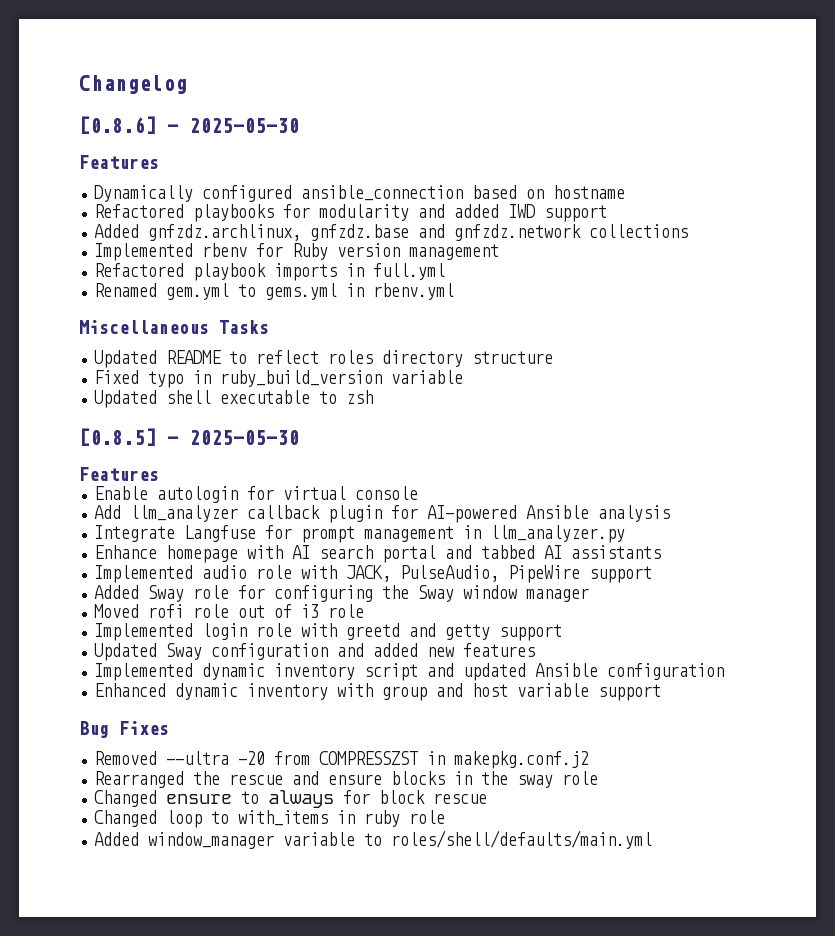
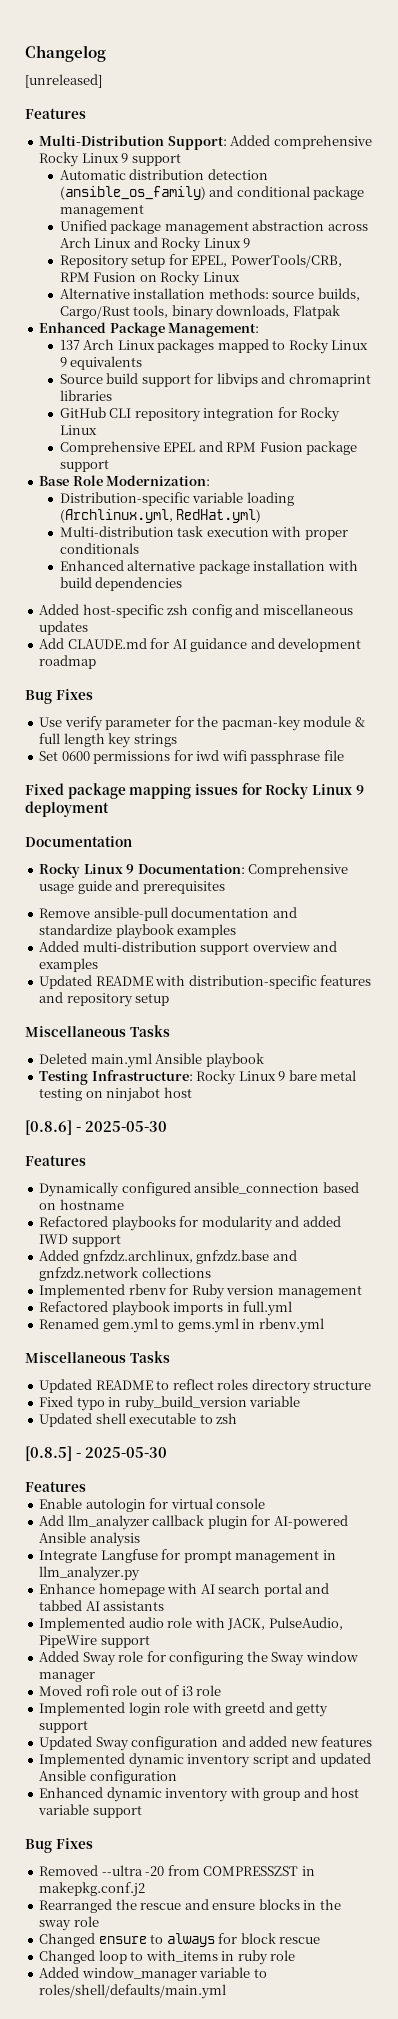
+ [unreleased]
+ Features
+ Multi-Distribution Support: Added comprehensive Rocky Linux 9 support
+ Automatic distribution detection (ansible_os_family) and conditional package management
+ Unified package management abstraction across Arch Linux and Rocky Linux 9
+ Repository setup for EPEL, PowerTools/CRB, RPM Fusion on Rocky Linux
+ Alternative installation methods: source builds, Cargo/Rust tools, binary downloads, Flatpak
+ Enhanced Package Management:
+ 137 Arch Linux packages mapped to Rocky Linux 9 equivalents
+ Source build support for libvips and chromaprint libraries
+ GitHub CLI repository integration for Rocky Linux
+ Comprehensive EPEL and RPM Fusion package support
+ Base Role Modernization:
+ Distribution-specific variable loading (Archlinux.yml, RedHat.yml)
+ Multi-distribution task execution with proper conditionals
+ Enhanced alternative package installation with build dependencies
+ Added host-specific zsh config and miscellaneous updates
+ Add CLAUDE.md for AI guidance and development roadmap
+ Bug Fixes
+ Use verify parameter for the pacman-key module & full length key strings
+ Set 0600 permissions for iwd wifi passphrase file
+ Fixed package mapping issues for Rocky Linux 9 deployment
+ Documentation
+ Rocky Linux 9 Documentation: Comprehensive usage guide and prerequisites
+ Remove ansible-pull documentation and standardize playbook examples
+ Added multi-distribution support overview and examples
+ Updated README with distribution-specific features and repository setup
+ Miscellaneous Tasks
+ Deleted main.yml Ansible playbook
+ Testing Infrastructure: Rocky Linux 9 bare metal testing on ninjabot host

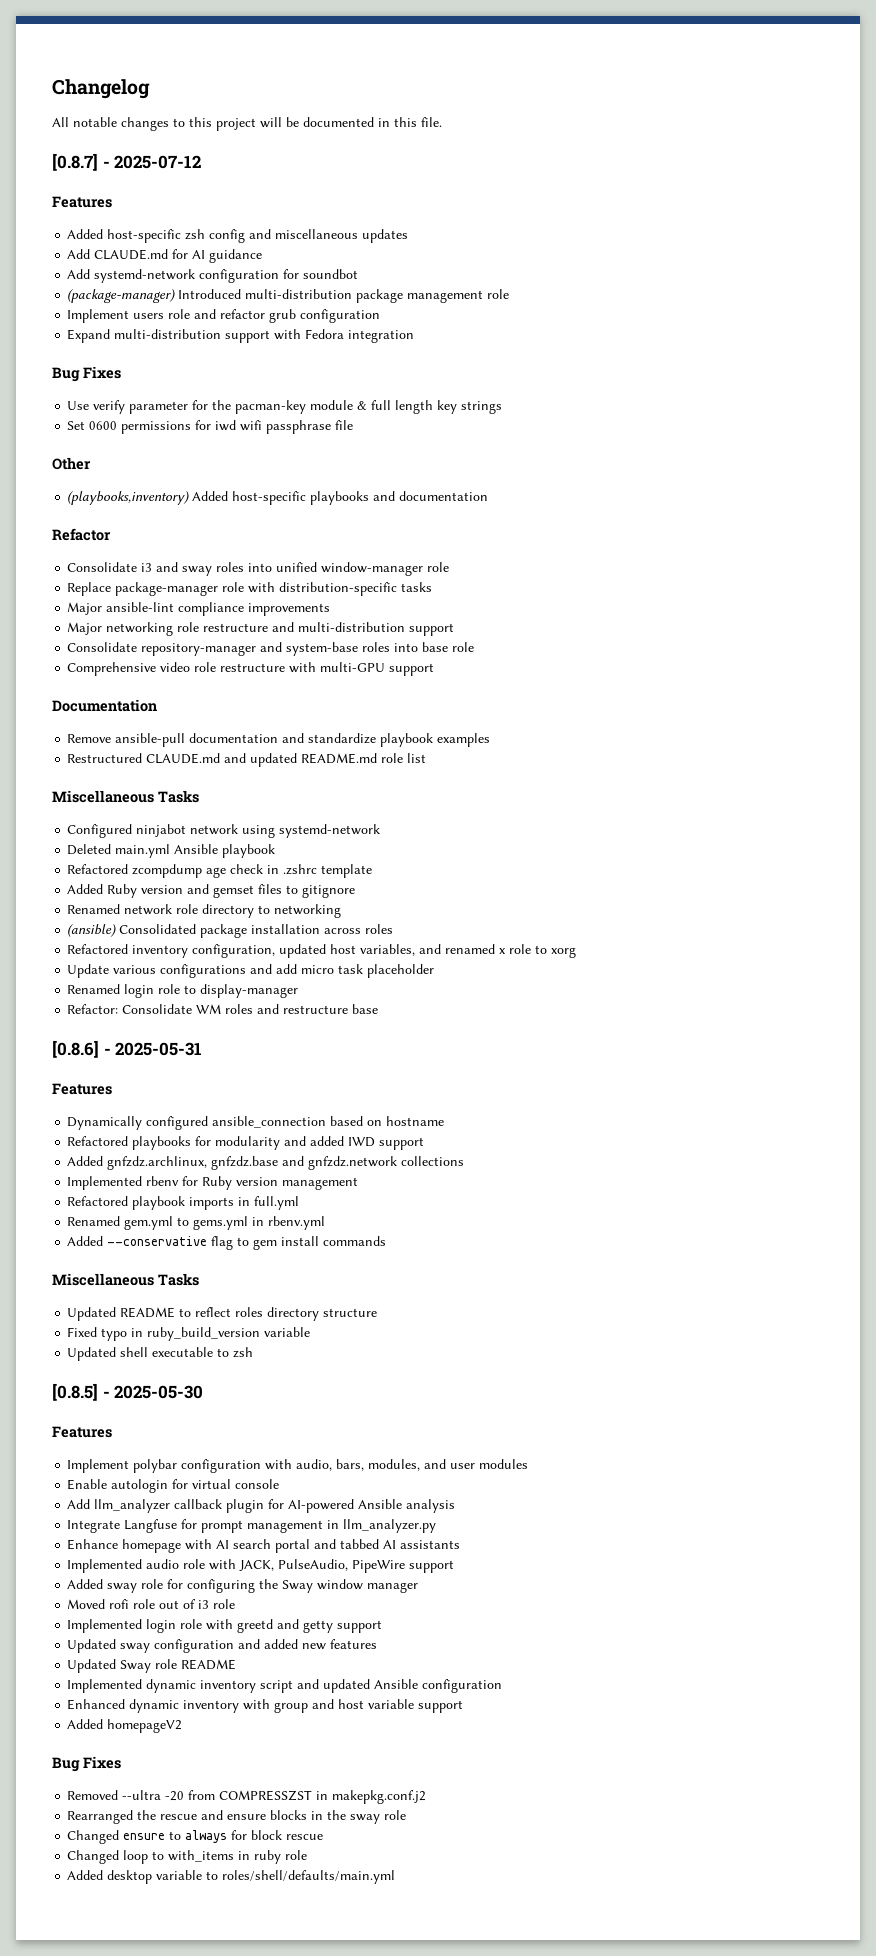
- [unreleased]
+ All notable changes to this project will be documented in this file.
+ [0.8.7] - 2025-07-12
  Features
- Multi-Distribution Support: Added comprehensive Rocky Linux 9 support
- Automatic distribution detection (ansible_os_family) and conditional package management
- Unified package management abstraction across Arch Linux and Rocky Linux 9
- Repository setup for EPEL, PowerTools/CRB, RPM Fusion on Rocky Linux
- Alternative installation methods: source builds, Cargo/Rust tools, binary downloads, Flatpak
- Enhanced Package Management:
- 137 Arch Linux packages mapped to Rocky Linux 9 equivalents
- Source build support for libvips and chromaprint libraries
- GitHub CLI repository integration for Rocky Linux
- Comprehensive EPEL and RPM Fusion package support
- Base Role Modernization:
- Distribution-specific variable loading (Archlinux.yml, RedHat.yml)
- Multi-distribution task execution with proper conditionals
- Enhanced alternative package installation with build dependencies
- Add CLAUDE.md for AI guidance and development roadmap
+ Add CLAUDE.md for AI guidance
+ Add systemd-network configuration for soundbot
+ (package-manager) Introduced multi-distribution package management role
+ Implement users role and refactor grub configuration
+ Expand multi-distribution support with Fedora integration
- Fixed package mapping issues for Rocky Linux 9 deployment
+ Other
+ (playbooks,inventory) Added host-specific playbooks and documentation
+ Refactor
+ Consolidate i3 and sway roles into unified window-manager role
+ Replace package-manager role with distribution-specific tasks
+ Major ansible-lint compliance improvements
+ Major networking role restructure and multi-distribution support
+ Consolidate repository-manager and system-base roles into base role
+ Comprehensive video role restructure with multi-GPU support
  Documentation
- Rocky Linux 9 Documentation: Comprehensive usage guide and prerequisites
- Added multi-distribution support overview and examples
- Updated README with distribution-specific features and repository setup
+ Restructured CLAUDE.md and updated README.md role list
  Miscellaneous Tasks
+ Configured ninjabot network using systemd-network
  Deleted main.yml Ansible playbook
- Testing Infrastructure: Rocky Linux 9 bare metal testing on ninjabot host
+ Refactored zcompdump age check in .zshrc template
+ Added Ruby version and gemset files to gitignore
+ Renamed network role directory to networking
+ (ansible) Consolidated package installation across roles
+ Refactored inventory configuration, updated host variables, and renamed x role to xorg
+ Update various configurations and add micro task placeholder
+ Renamed login role to display-manager
+ Refactor: Consolidate WM roles and restructure base
- [0.8.6] - 2025-05-30
+ [0.8.6] - 2025-05-31
+ Added --conservative flag to gem install commands
+ Implement polybar configuration with audio, bars, modules, and user modules
- Added Sway role for configuring the Sway window manager
+ Added sway role for configuring the Sway window manager
- Updated Sway configuration and added new features
+ Updated sway configuration and added new features
+ Updated Sway role README
+ Added homepageV2
- Added window_manager variable to roles/shell/defaults/main.yml
+ Added desktop variable to roles/shell/defaults/main.yml

